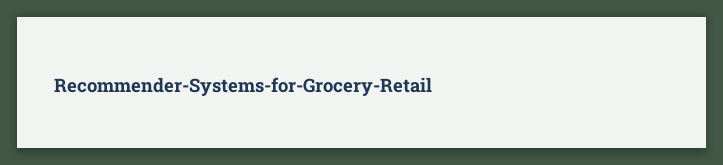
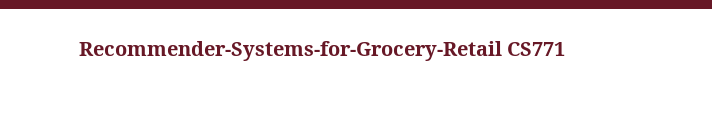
- Recommender-Systems-for-Grocery-Retail
+ Recommender-Systems-for-Grocery-Retail CS771

